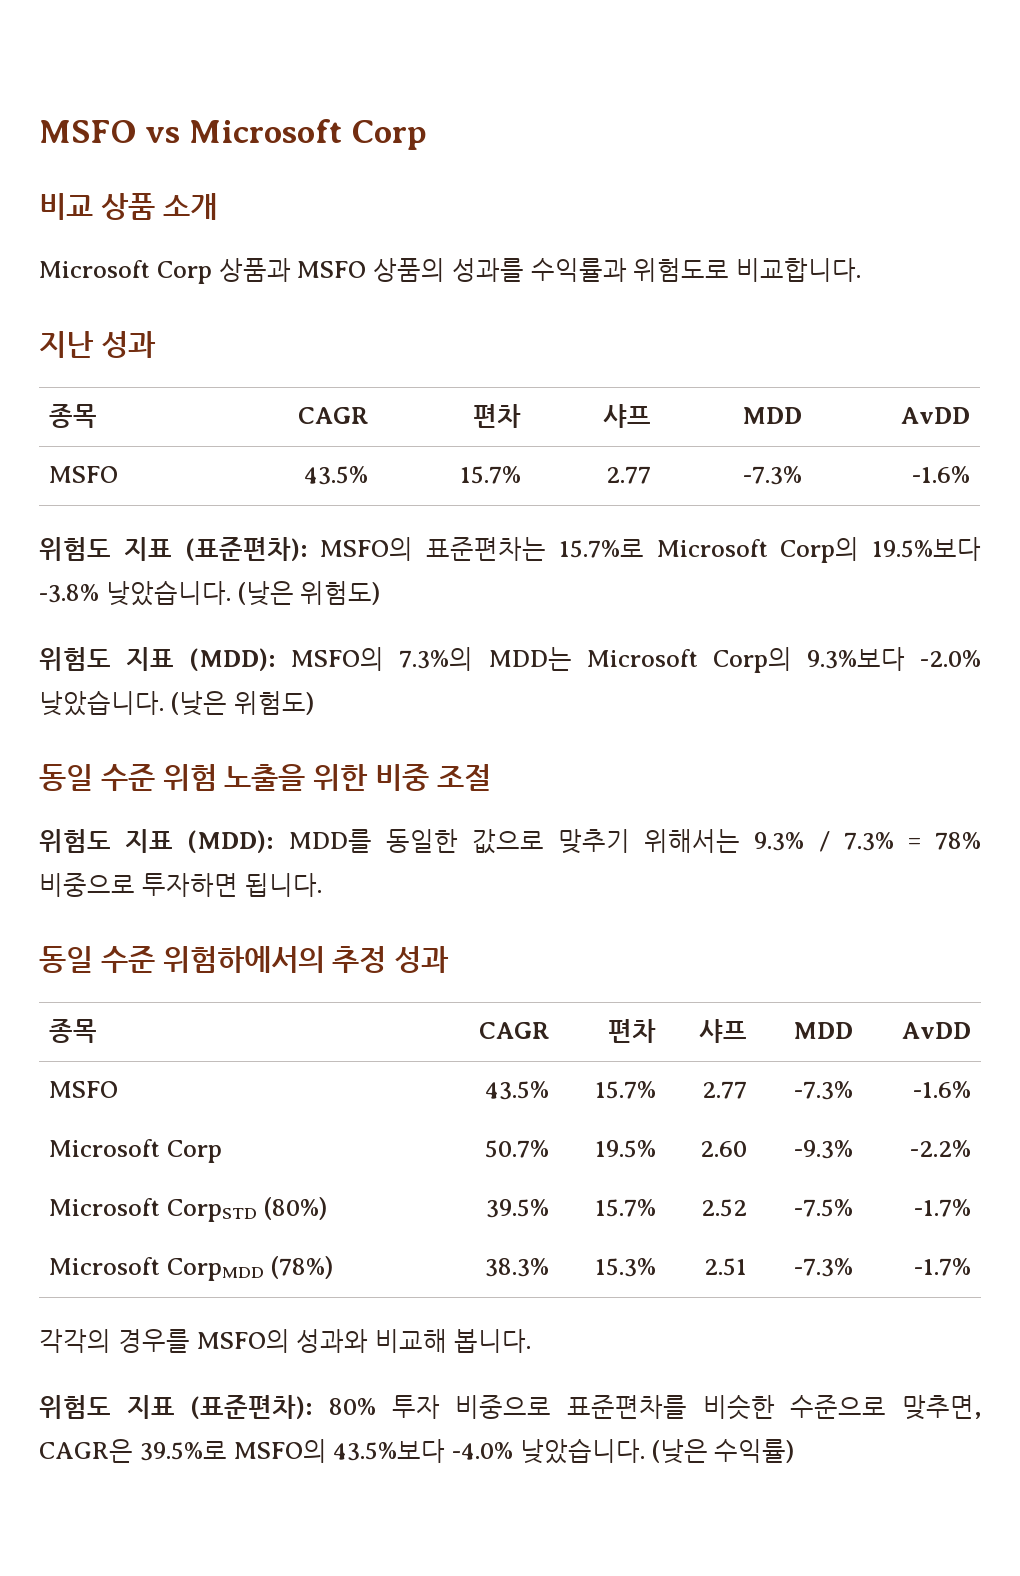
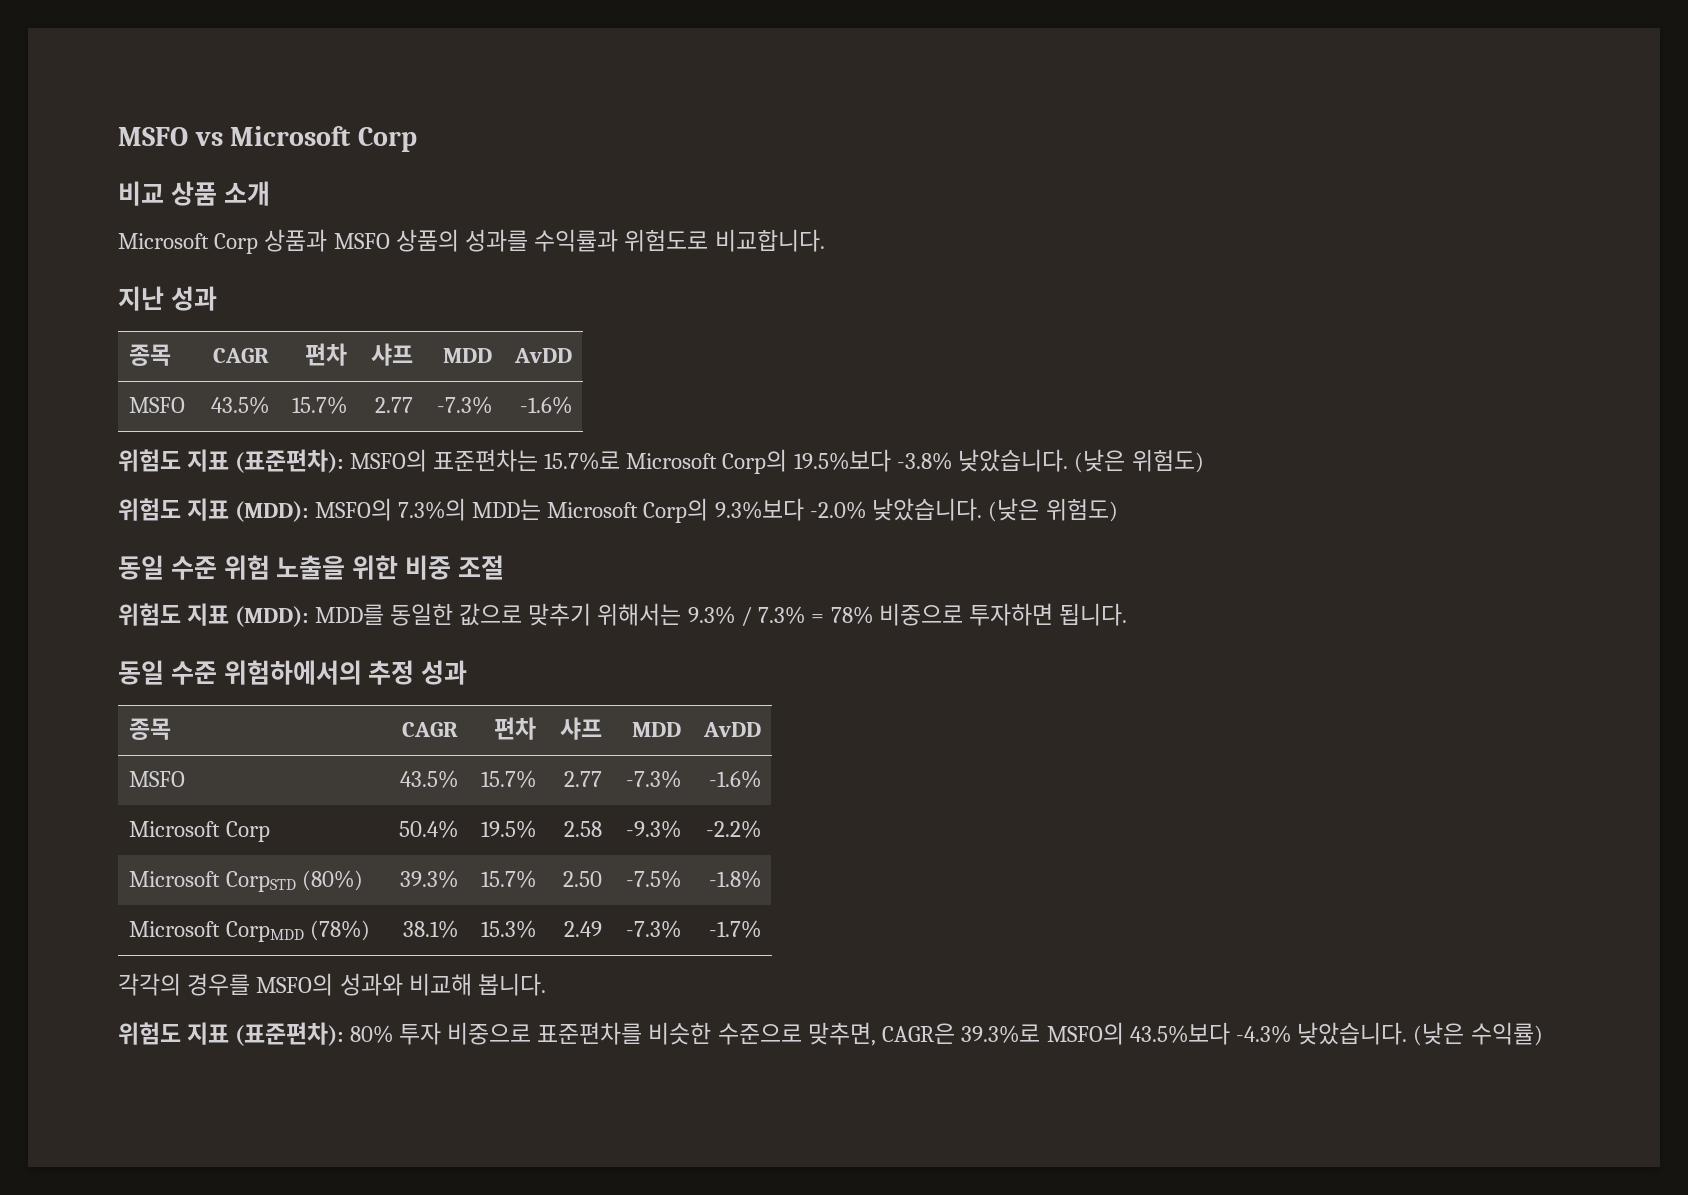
- Microsoft Corp | 50.7% | 19.5% | 2.60 | -9.3% | -2.2%
+ Microsoft Corp | 50.4% | 19.5% | 2.58 | -9.3% | -2.2%
- Microsoft CorpSTD (80%) | 39.5% | 15.7% | 2.52 | -7.5% | -1.7%
+ Microsoft CorpSTD (80%) | 39.3% | 15.7% | 2.50 | -7.5% | -1.8%
- Microsoft CorpMDD (78%) | 38.3% | 15.3% | 2.51 | -7.3% | -1.7%
+ Microsoft CorpMDD (78%) | 38.1% | 15.3% | 2.49 | -7.3% | -1.7%
- 위험도 지표 (표준편차): 80% 투자 비중으로 표준편차를 비슷한 수준으로 맞추면, CAGR은 39.5%로 MSFO의 43.5%보다 -4.0% 낮았습니다.
+ 위험도 지표 (표준편차): 80% 투자 비중으로 표준편차를 비슷한 수준으로 맞추면, CAGR은 39.3%로 MSFO의 43.5%보다 -4.3% 낮았습니다.

